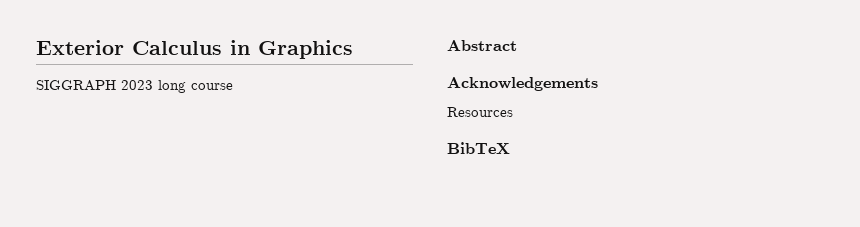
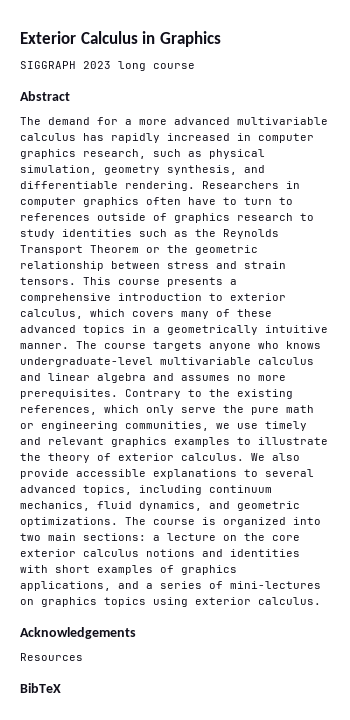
+ The demand for a more advanced multivariable calculus has rapidly increased in computer graphics research, such as physical simulation, geometry synthesis, and differentiable rendering. Researchers in computer graphics often have to turn to references outside of graphics research to study identities such as the Reynolds Transport Theorem or the geometric relationship between stress and strain tensors. This course presents a comprehensive introduction to exterior calculus, which covers many of these advanced topics in a geometrically intuitive manner. The course targets anyone who knows undergraduate-level multivariable calculus and linear algebra and assumes no more prerequisites. Contrary to the existing references, which only serve the pure math or engineering communities, we use timely and relevant graphics examples to illustrate the theory of exterior calculus. We also provide accessible explanations to several advanced topics, including continuum mechanics, fluid dynamics, and geometric optimizations. The course is organized into two main sections: a lecture on the core exterior calculus notions and identities with short examples of graphics applications, and a series of mini-lectures on graphics topics using exterior calculus.

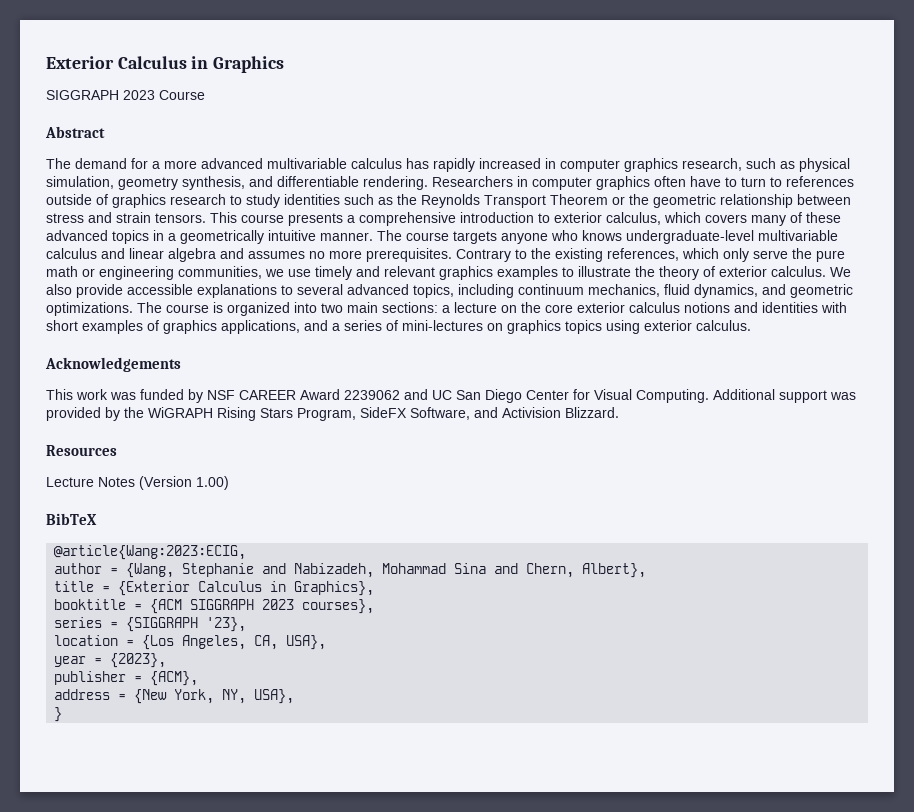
- SIGGRAPH 2023 long course
+ SIGGRAPH 2023 Course
+ This work was funded by NSF CAREER Award 2239062 and UC San Diego Center for Visual Computing. Additional support was provided by the WiGRAPH Rising Stars Program, SideFX Software, and Activision Blizzard.
  Resources
+ Lecture Notes (Version 1.00)
  BibTeX
+ @article{Wang:2023:ECIG,
+ author = {Wang, Stephanie and Nabizadeh, Mohammad Sina and Chern, Albert},
+ title = {Exterior Calculus in Graphics},
+ booktitle = {ACM SIGGRAPH 2023 courses},
+ series = {SIGGRAPH '23},
+ location = {Los Angeles, CA, USA},
+ year = {2023},
+ publisher = {ACM},
+ address = {New York, NY, USA},
+ }

